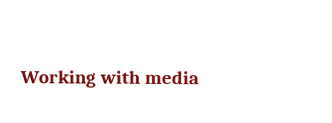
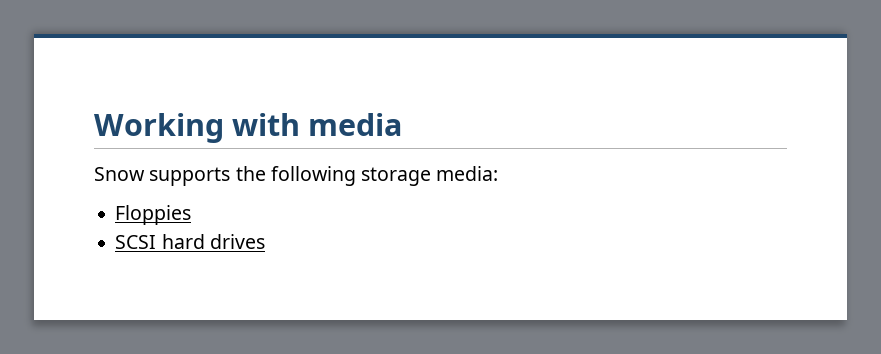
+ Snow supports the following storage media:
+ Floppies
+ SCSI hard drives

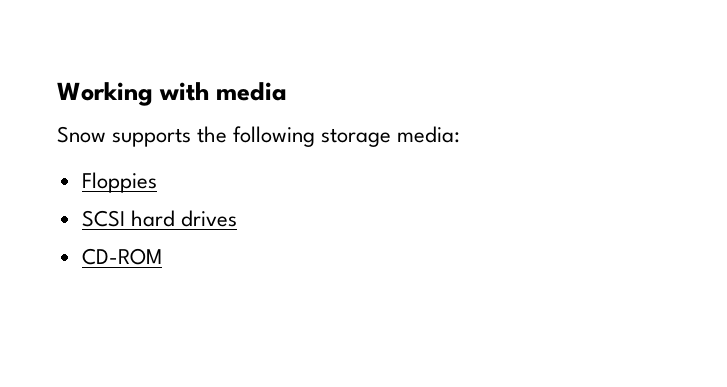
+ CD-ROM

